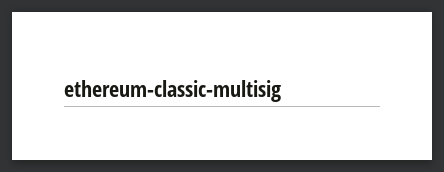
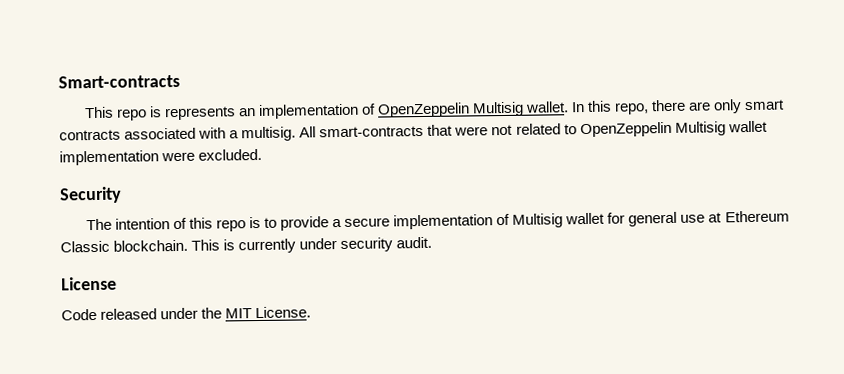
- ethereum-classic-multisig
+ Smart-contracts
+ This repo is represents an implementation of OpenZeppelin Multisig wallet. In this repo, there are only smart contracts associated with a multisig. All smart-contracts that were not related to OpenZeppelin Multisig wallet implementation were excluded.
+ Security
+ The intention of this repo is to provide a secure implementation of Multisig wallet for general use at Ethereum Classic blockchain. This is currently under security audit.
+ License
+ Code released under the MIT License.

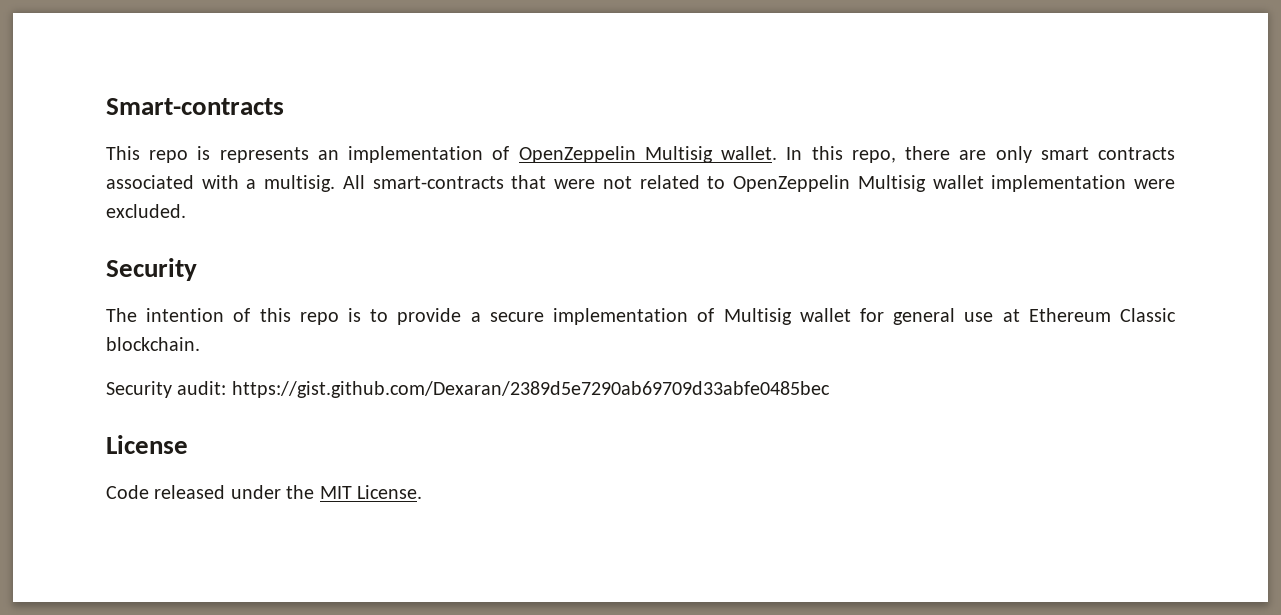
- The intention of this repo is to provide a secure implementation of Multisig wallet for general use at Ethereum Classic blockchain. This is currently under security audit.
+ The intention of this repo is to provide a secure implementation of Multisig wallet for general use at Ethereum Classic blockchain.
+ Security audit: https://gist.github.com/Dexaran/2389d5e7290ab69709d33abfe0485bec

